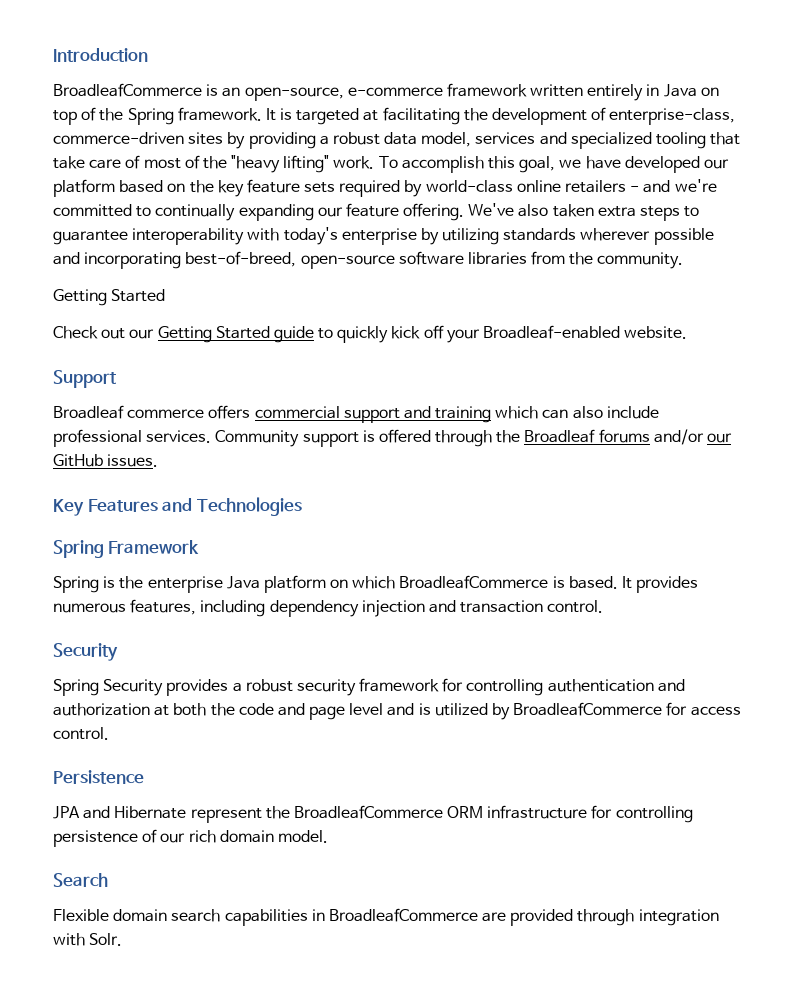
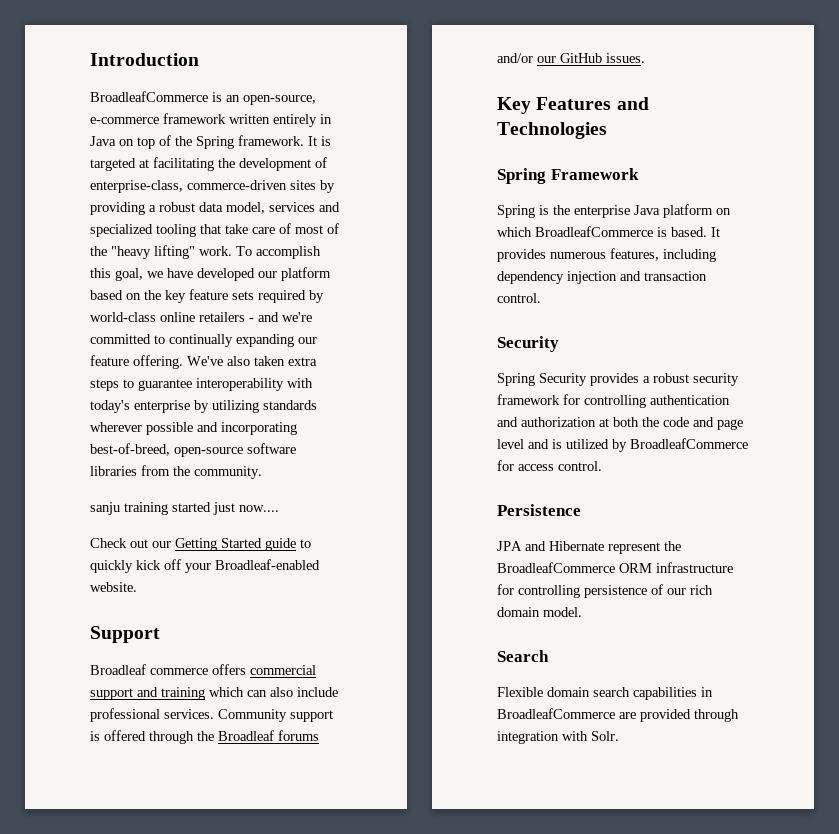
  We've also taken extra steps to guarantee interoperability with today's enterprise by utilizing standards wherever possible and incorporating best-of-breed, open-source software libraries from the community.
- Getting Started
+ sanju training started just now....

